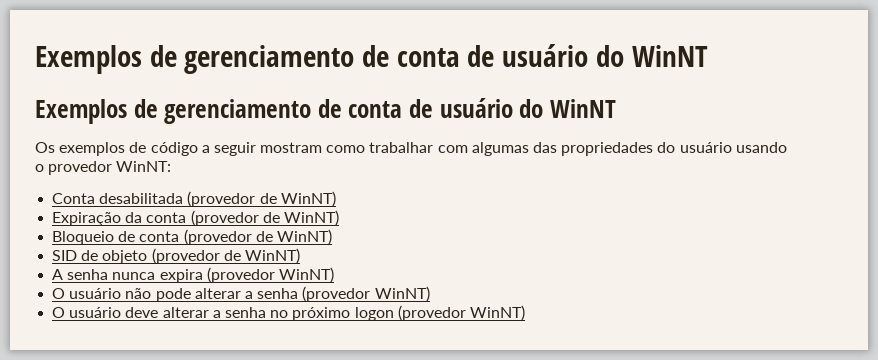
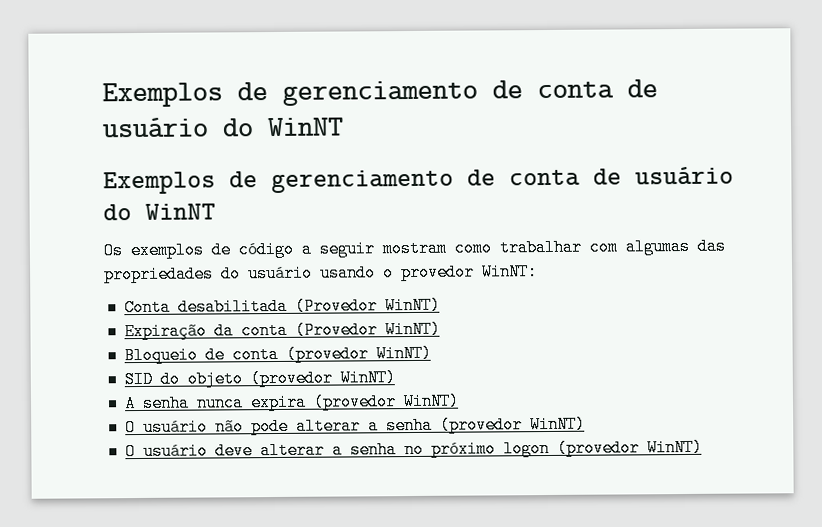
- Conta desabilitada (provedor de WinNT)
+ Conta desabilitada (Provedor WinNT)
- Expiração da conta (provedor de WinNT)
+ Expiração da conta (Provedor WinNT)
- Bloqueio de conta (provedor de WinNT)
+ Bloqueio de conta (provedor WinNT)
- SID de objeto (provedor de WinNT)
+ SID do objeto (provedor WinNT)

